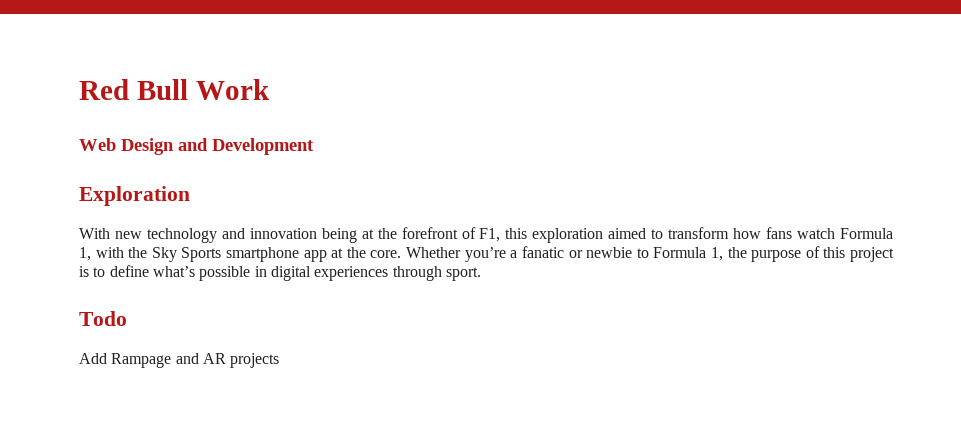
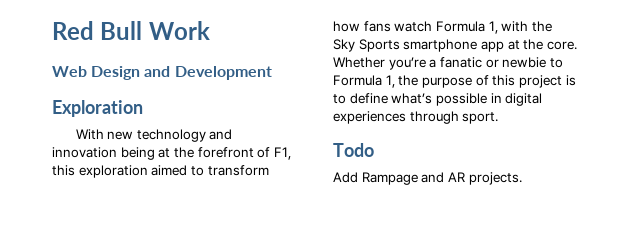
- Add Rampage and AR projects
+ Add Rampage and AR projects.

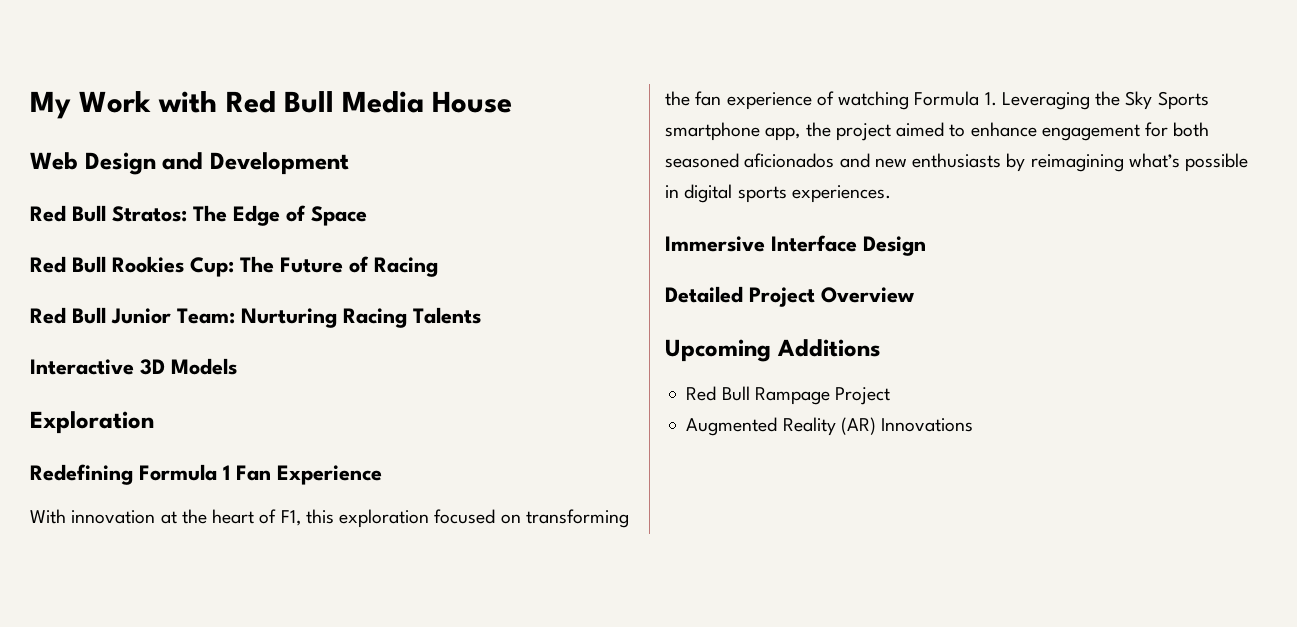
- Red Bull Work
+ My Work with Red Bull Media House
  Web Design and Development
+ Red Bull Stratos: The Edge of Space
+ Red Bull Rookies Cup: The Future of Racing
+ Red Bull Junior Team: Nurturing Racing Talents
+ Interactive 3D Models
  Exploration
- With new technology and innovation being at the forefront of F1, this exploration aimed to transform how fans watch Formula 1, with the Sky Sports smartphone app at the core. Whether you’re a fanatic or newbie to Formula 1, the purpose of this project is to define what’s possible in digital experiences through sport.
- Todo
- Add Rampage and AR projects.
+ Redefining Formula 1 Fan Experience
+ With innovation at the heart of F1, this exploration focused on transforming the fan experience of watching Formula 1. Leveraging the Sky Sports smartphone app, the project aimed to enhance engagement for both seasoned aficionados and new enthusiasts by reimagining what’s possible in digital sports experiences.
+ Immersive Interface Design
+ Detailed Project Overview
+ Upcoming Additions
+ Red Bull Rampage Project
+ Augmented Reality (AR) Innovations

